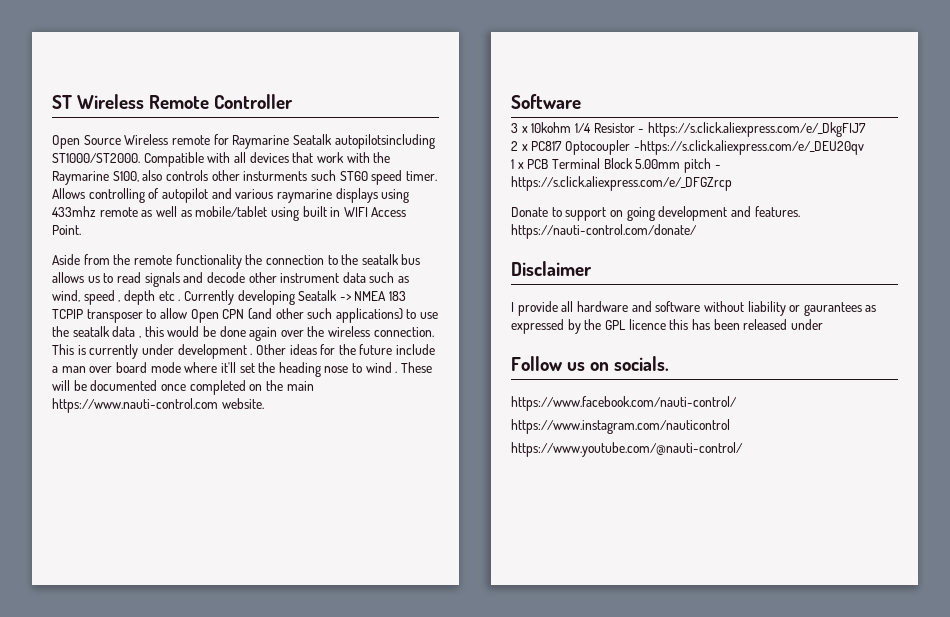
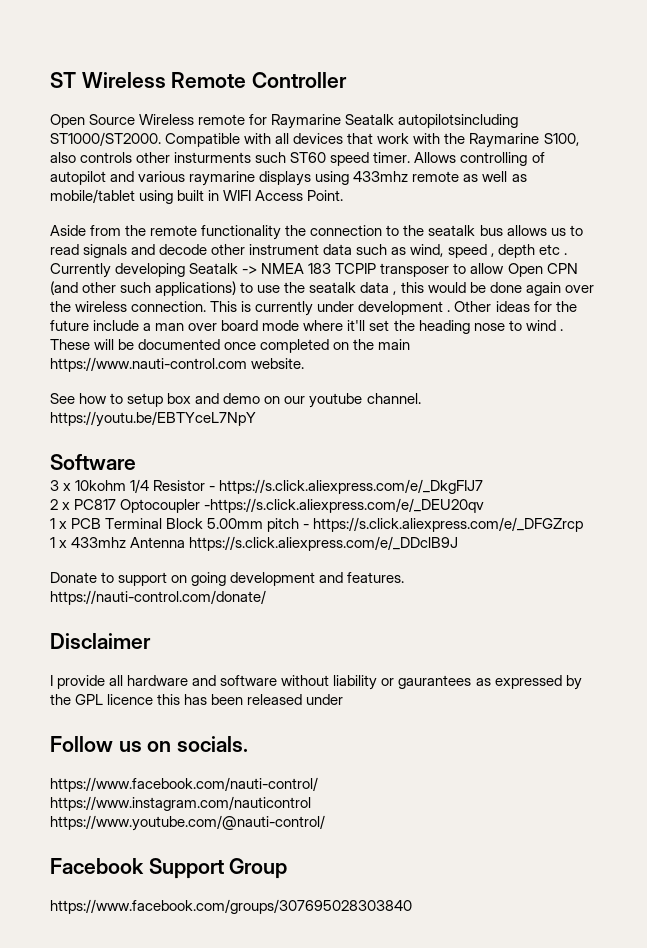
+ See how to setup box and demo on our youtube channel. https://youtu.be/EBTYceL7NpY
+ 1 x 433mhz Antenna https://s.click.aliexpress.com/e/_DDclB9J
+ Facebook Support Group
+ https://www.facebook.com/groups/307695028303840

